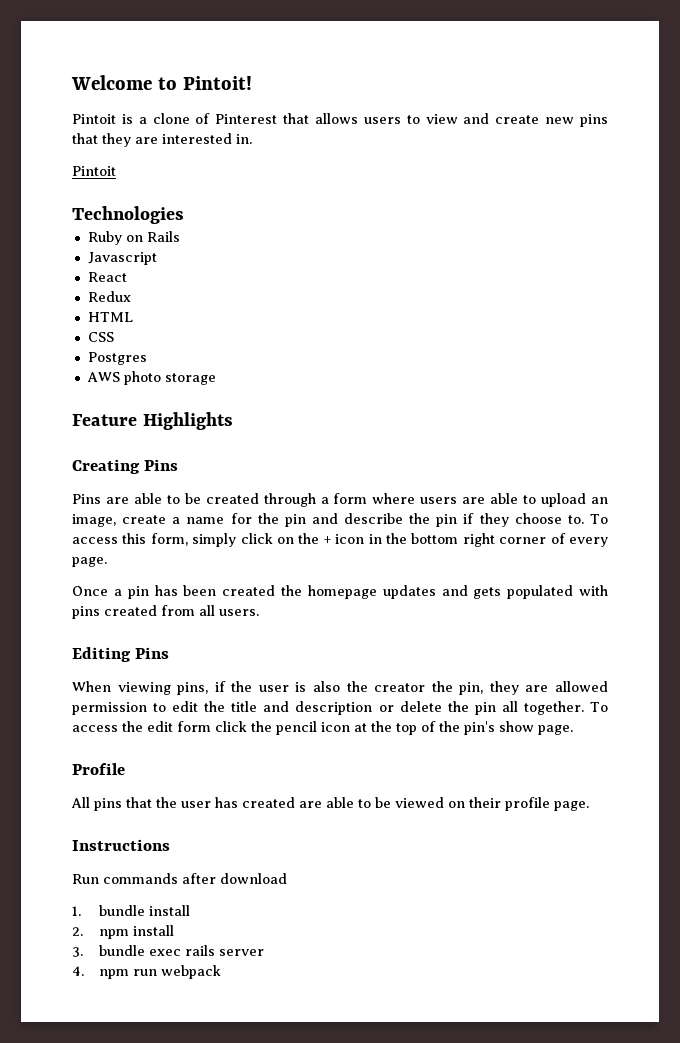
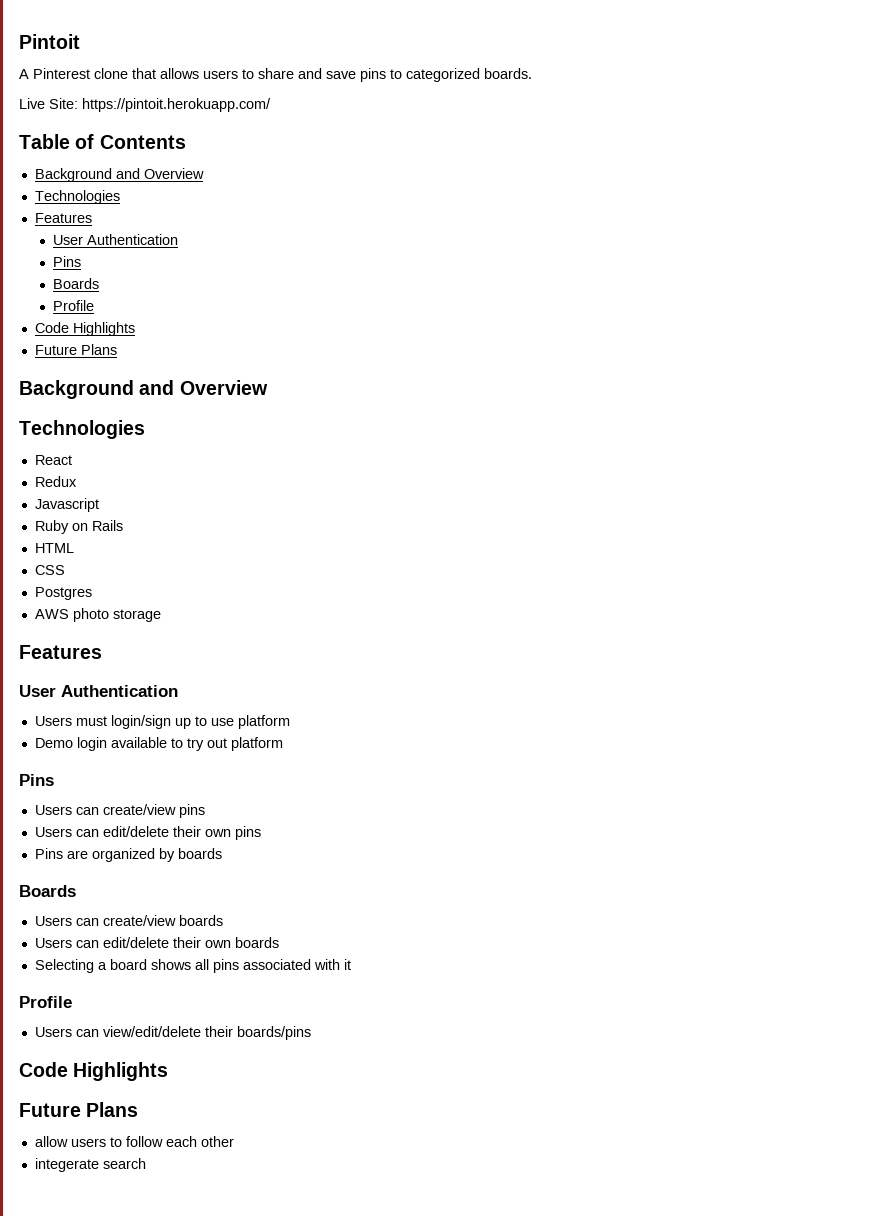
- Welcome to Pintoit!
- Pintoit is a clone of Pinterest that allows users to view and create new pins that they are interested in.
  Pintoit
+ A Pinterest clone that allows users to share and save pins to categorized boards.
+ Live Site: https://pintoit.herokuapp.com/
+ Table of Contents
+ Background and Overview
  Technologies
+ Features
+ User Authentication
+ Pins
+ Boards
+ Profile
+ Code Highlights
+ Future Plans
+ Background and Overview
+ Technologies
+ React
+ Redux
+ Javascript
- Javascript
- React
- Redux
  AWS photo storage
- Feature Highlights
- Creating Pins
- Pins are able to be created through a form where users are able to upload an image, create a name for the pin and describe the pin if they choose to. To access this form, simply click on the + icon in the bottom right corner of every page.
- Once a pin has been created the homepage updates and gets populated with pins created from all users.
- Editing Pins
- When viewing pins, if the user is also the creator the pin, they are allowed permission to edit the title and description or delete the pin all together. To access the edit form click the pencil icon at the top of the pin's show page.
+ Features
+ User Authentication
+ Users must login/sign up to use platform
+ Demo login available to try out platform
+ Pins
+ Users can create/view pins
+ Users can edit/delete their own pins
+ Pins are organized by boards
+ Boards
+ Users can create/view boards
+ Users can edit/delete their own boards
+ Selecting a board shows all pins associated with it
  Profile
- All pins that the user has created are able to be viewed on their profile page.
- Instructions
- Run commands after download
- 1. bundle install
- 2. npm install
- 3. bundle exec rails server
- 4. npm run webpack
+ Users can view/edit/delete their boards/pins
+ Code Highlights
+ Future Plans
+ allow users to follow each other
+ integerate search

